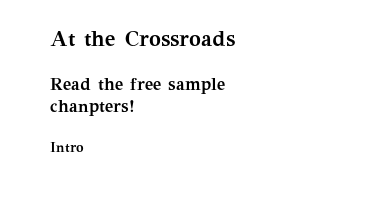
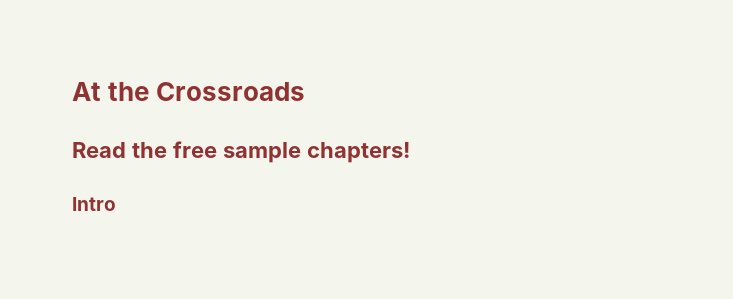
- Read the free sample chanpters!
+ Read the free sample chapters!

